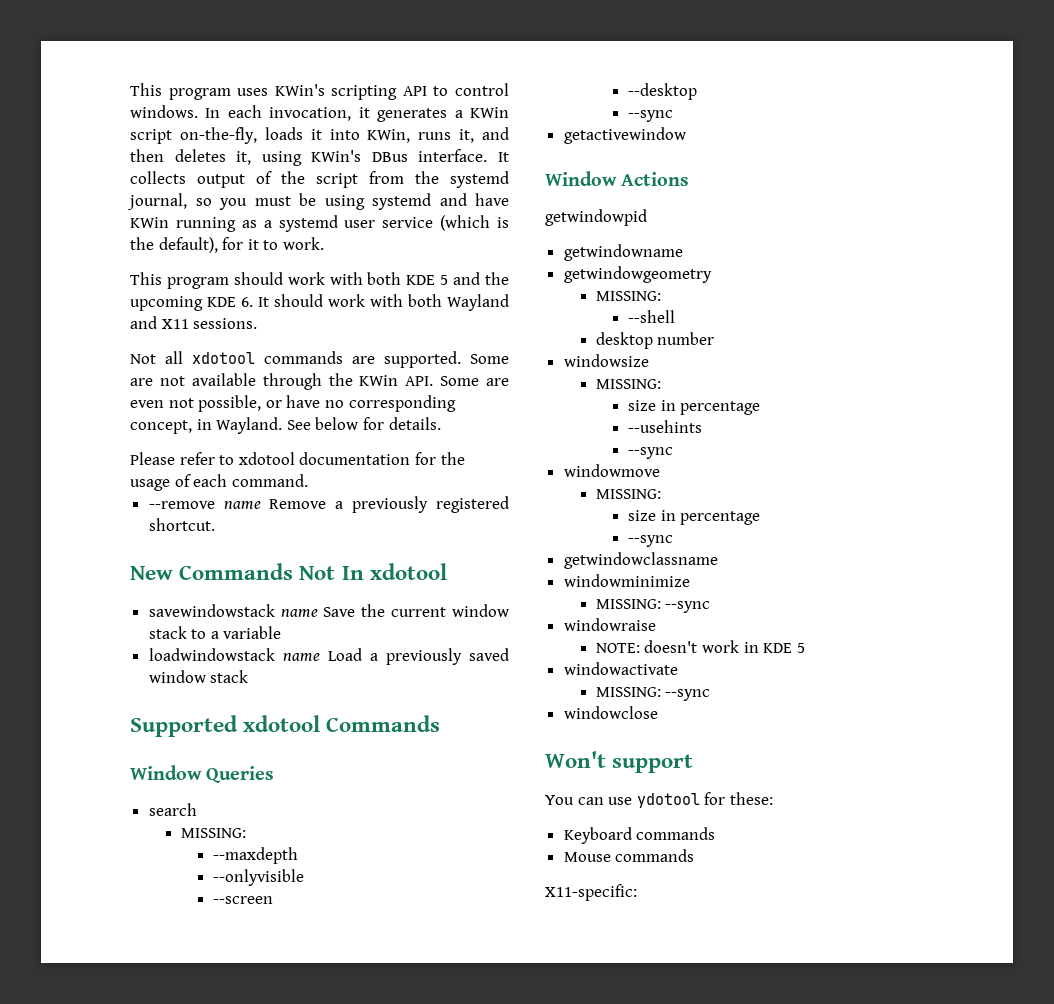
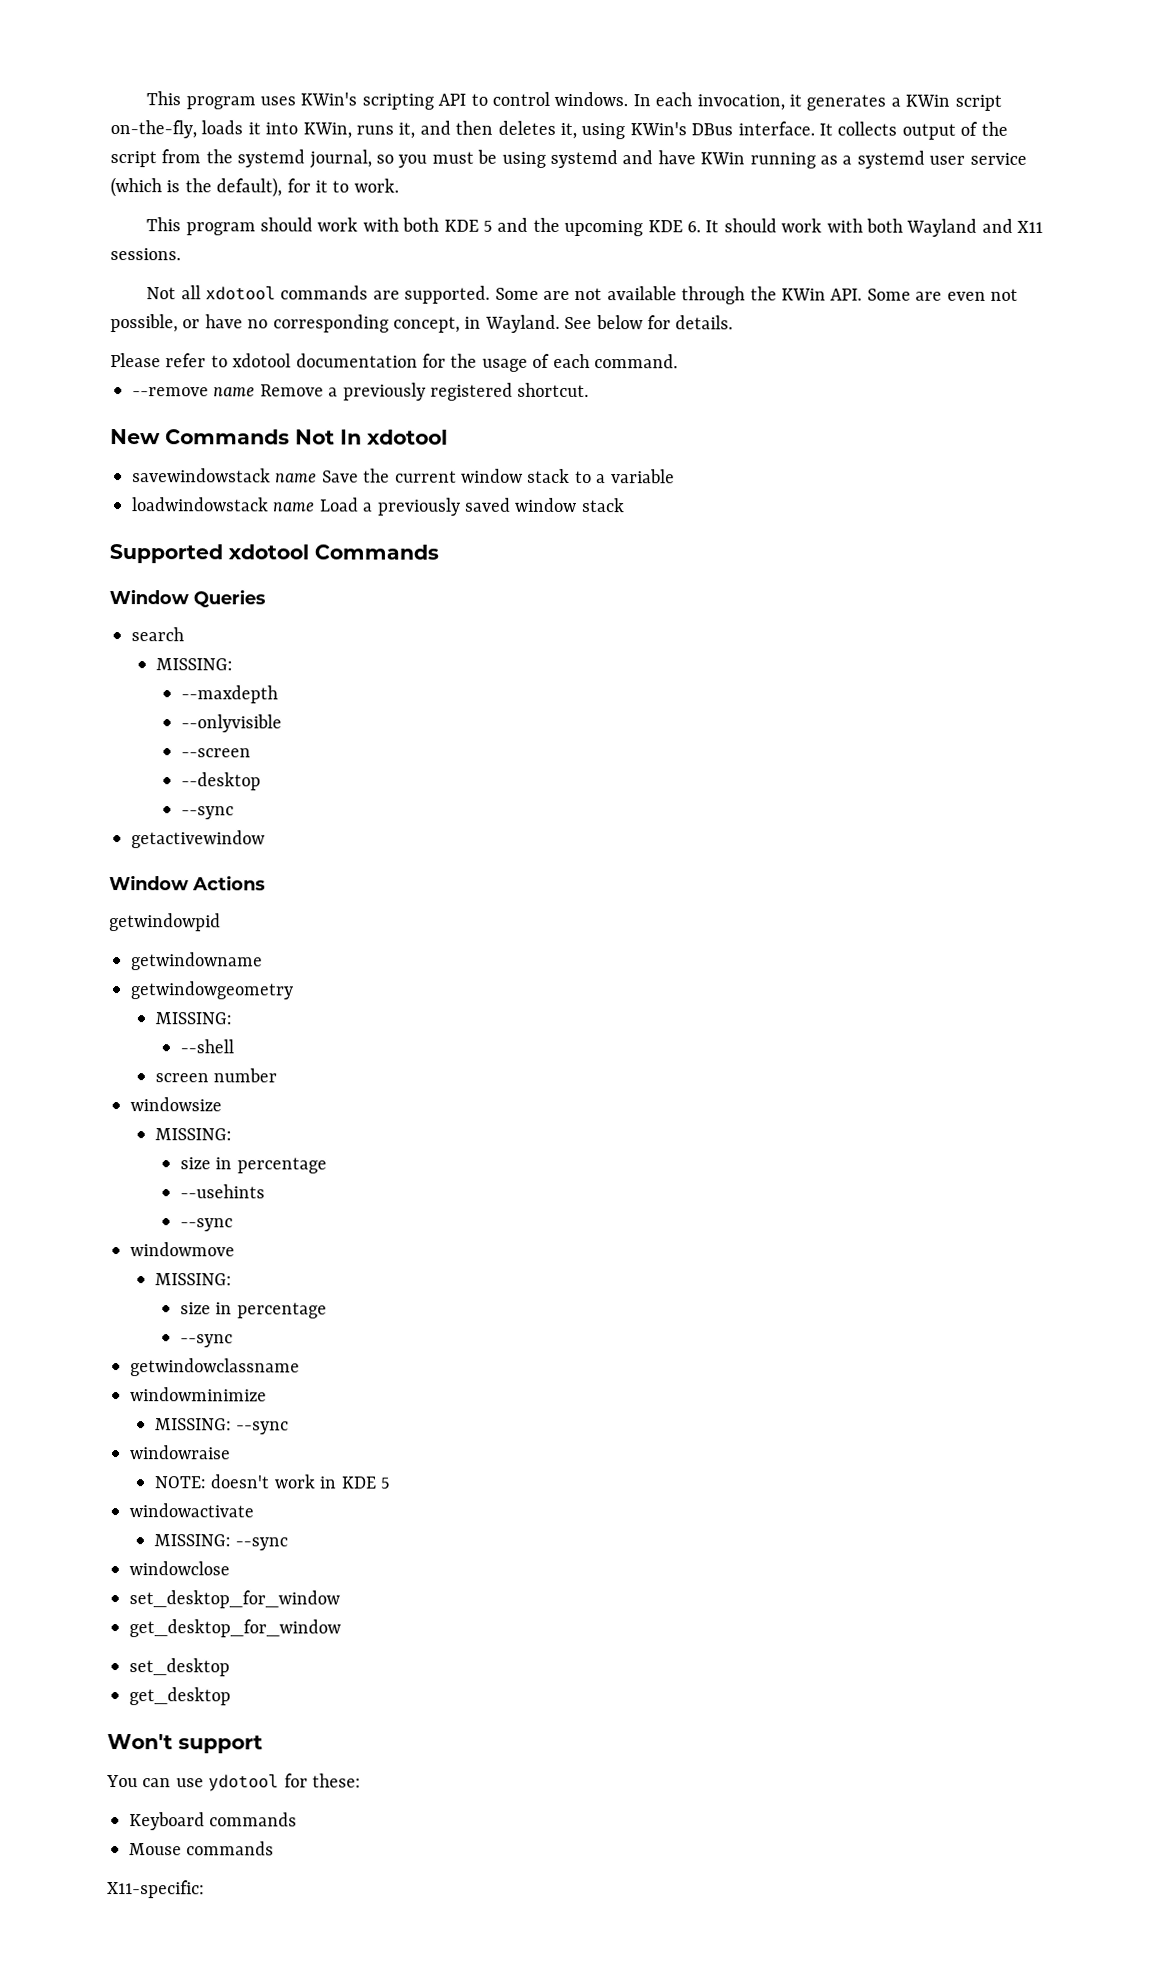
- desktop number
+ screen number
+ set_desktop_for_window
+ get_desktop_for_window
+ set_desktop
+ get_desktop

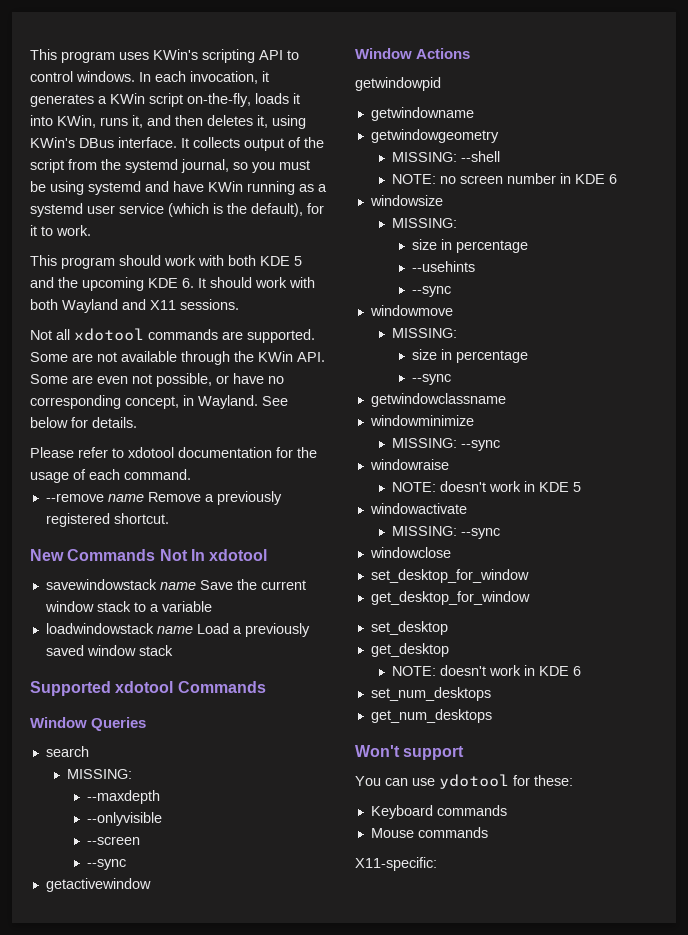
- --desktop
  getwindowgeometry
- MISSING:
- --shell
+ MISSING: --shell
- screen number
+ NOTE: no screen number in KDE 6
+ NOTE: doesn't work in KDE 6
+ set_num_desktops
+ get_num_desktops

